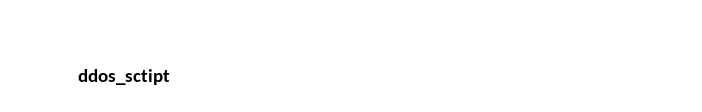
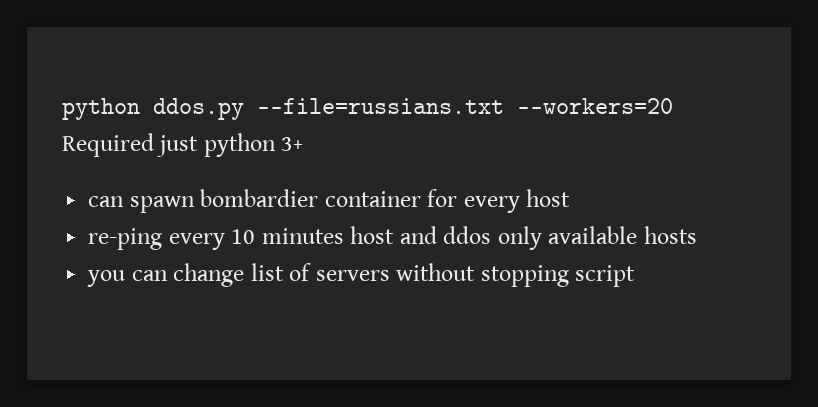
- ddos_sctipt
+ python ddos.py --file=russians.txt --workers=20 Required just python 3+
+ can spawn bombardier container for every host
+ re-ping every 10 minutes host and ddos only available hosts
+ you can change list of servers without stopping script

